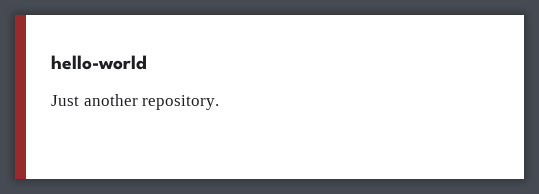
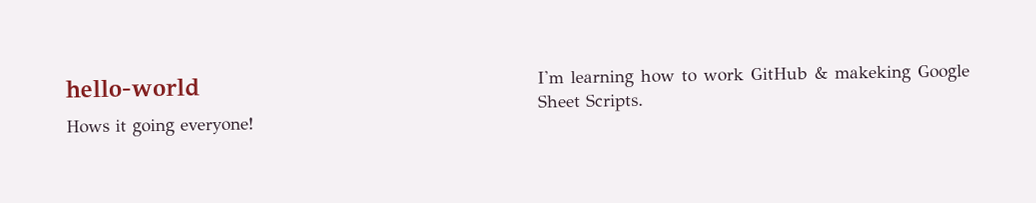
- Just another repository.
+ Hows it going everyone!
+ I'm learning how to work GitHub & makeking Google Sheet Scripts.

